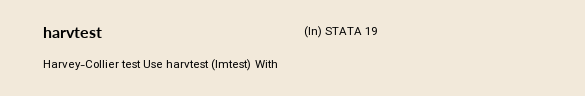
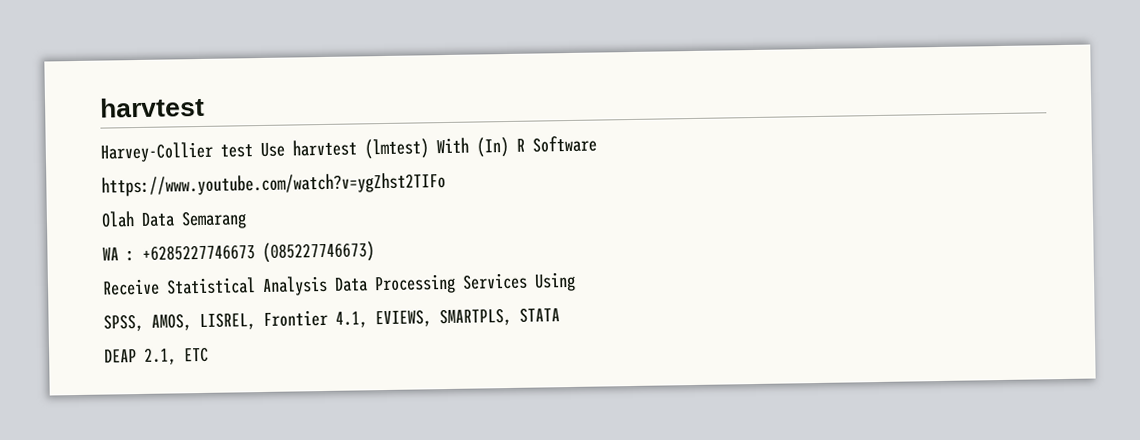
- Harvey-Collier test Use harvtest (lmtest) With (In) STATA 19
+ Harvey-Collier test Use harvtest (lmtest) With (In) R Software
+ https://www.youtube.com/watch?v=ygZhst2TIFo
+ Olah Data Semarang
+ WA : +6285227746673 (085227746673)
+ Receive Statistical Analysis Data Processing Services Using
+ SPSS, AMOS, LISREL, Frontier 4.1, EVIEWS, SMARTPLS, STATA
+ DEAP 2.1, ETC

